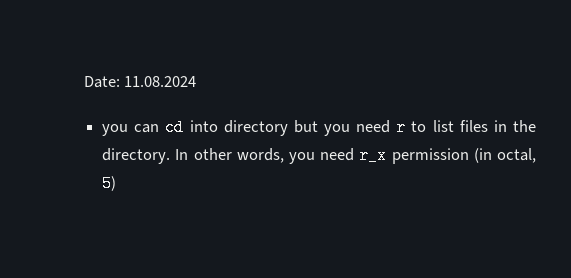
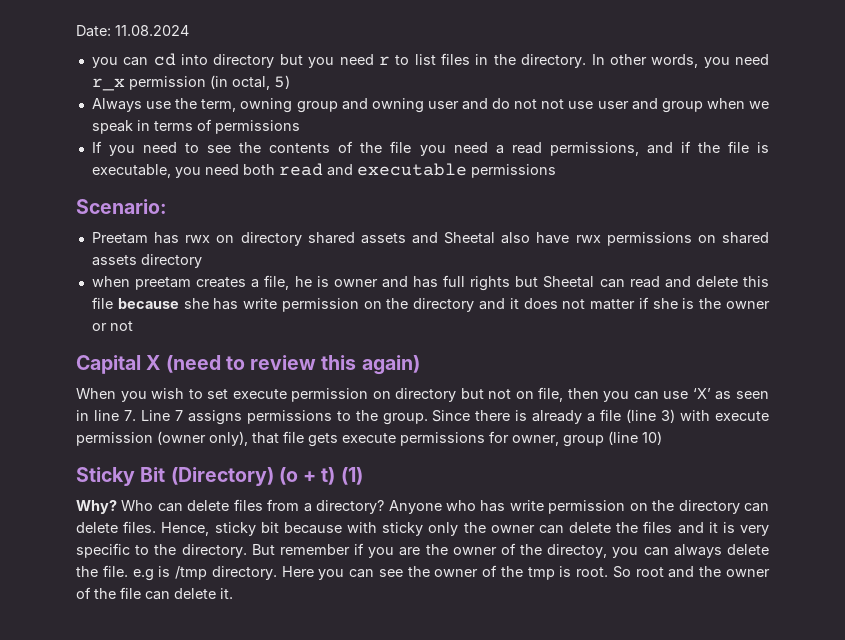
+ Always use the term, owning group and owning user and do not not use user and group when we speak in terms of permissions
+ If you need to see the contents of the file you need a read permissions, and if the file is executable, you need both read and executable permissions
+ Scenario:
+ Preetam has rwx on directory shared assets and Sheetal also have rwx permissions on shared assets directory
+ when preetam creates a file, he is owner and has full rights but Sheetal can read and delete this file because she has write permission on the directory and it does not matter if she is the owner or not
+ Capital X (need to review this again)
+ When you wish to set execute permission on directory but not on file, then you can use ‘X’ as seen in line 7. Line 7 assigns permissions to the group. Since there is already a file (line 3) with execute permission (owner only), that file gets execute permissions for owner, group (line 10)
+ Sticky Bit (Directory) (o + t) (1)
+ Why? Who can delete files from a directory? Anyone who has write permission on the directory can delete files. Hence, sticky bit because with sticky only the owner can delete the files and it is very specific to the directory. But remember if you are the owner of the directoy, you can always delete the file. e.g is /tmp directory. Here you can see the owner of the tmp is root. So root and the owner of the file can delete it.

